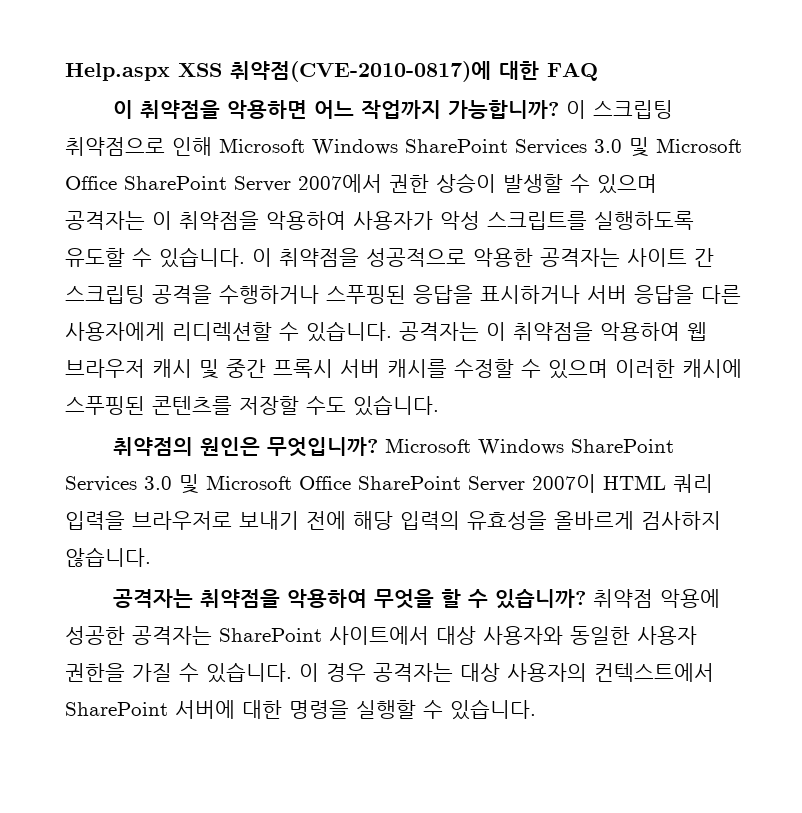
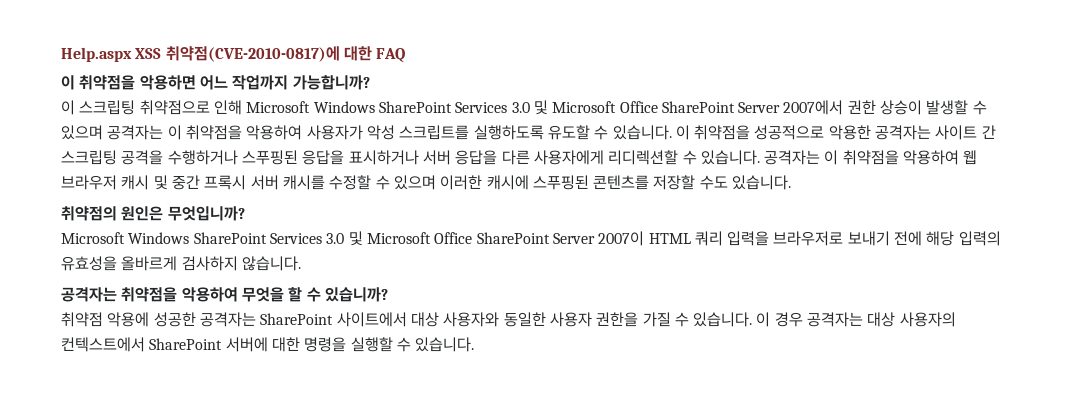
- 이 취약점을 악용하면 어느 작업까지 가능합니까? 이 스크립팅 취약점으로 인해 Microsoft Windows SharePoint Services 3.0 및 Microsoft Office SharePoint Server 2007에서 권한 상승이 발생할 수 있으며 공격자는 이 취약점을 악용하여 사용자가 악성 스크립트를 실행하도록 유도할 수 있습니다.
+ 이 취약점을 악용하면 어느 작업까지 가능합니까?
+ 이 스크립팅 취약점으로 인해 Microsoft Windows SharePoint Services 3.0 및 Microsoft Office SharePoint Server 2007에서 권한 상승이 발생할 수 있으며 공격자는 이 취약점을 악용하여 사용자가 악성 스크립트를 실행하도록 유도할 수 있습니다.
- 취약점의 원인은 무엇입니까? Microsoft Windows SharePoint Services 3.0 및 Microsoft Office SharePoint Server 2007이 HTML 쿼리 입력을 브라우저로 보내기 전에 해당 입력의 유효성을 올바르게 검사하지 않습니다.
+ 취약점의 원인은 무엇입니까?
+ Microsoft Windows SharePoint Services 3.0 및 Microsoft Office SharePoint Server 2007이 HTML 쿼리 입력을 브라우저로 보내기 전에 해당 입력의 유효성을 올바르게 검사하지 않습니다.
- 공격자는 취약점을 악용하여 무엇을 할 수 있습니까? 취약점 악용에 성공한 공격자는 SharePoint 사이트에서 대상 사용자와 동일한 사용자 권한을 가질 수 있습니다.
+ 공격자는 취약점을 악용하여 무엇을 할 수 있습니까?
+ 취약점 악용에 성공한 공격자는 SharePoint 사이트에서 대상 사용자와 동일한 사용자 권한을 가질 수 있습니다.

